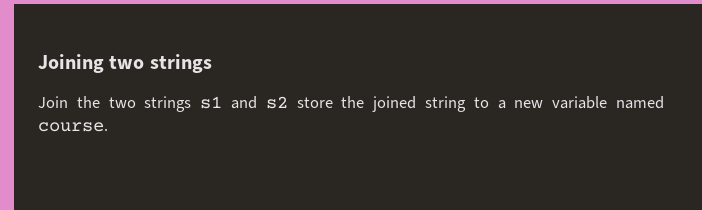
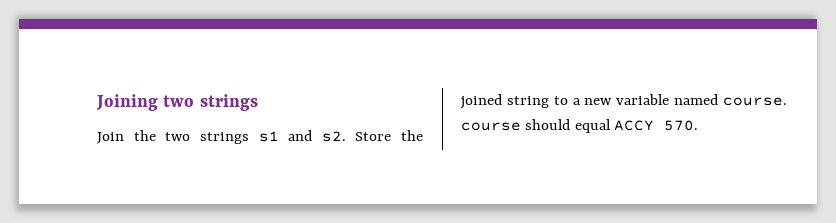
- Join the two strings s1 and s2 store the joined string to a new variable named course.
+ Join the two strings s1 and s2. Store the joined string to a new variable named course. course should equal ACCY 570.

